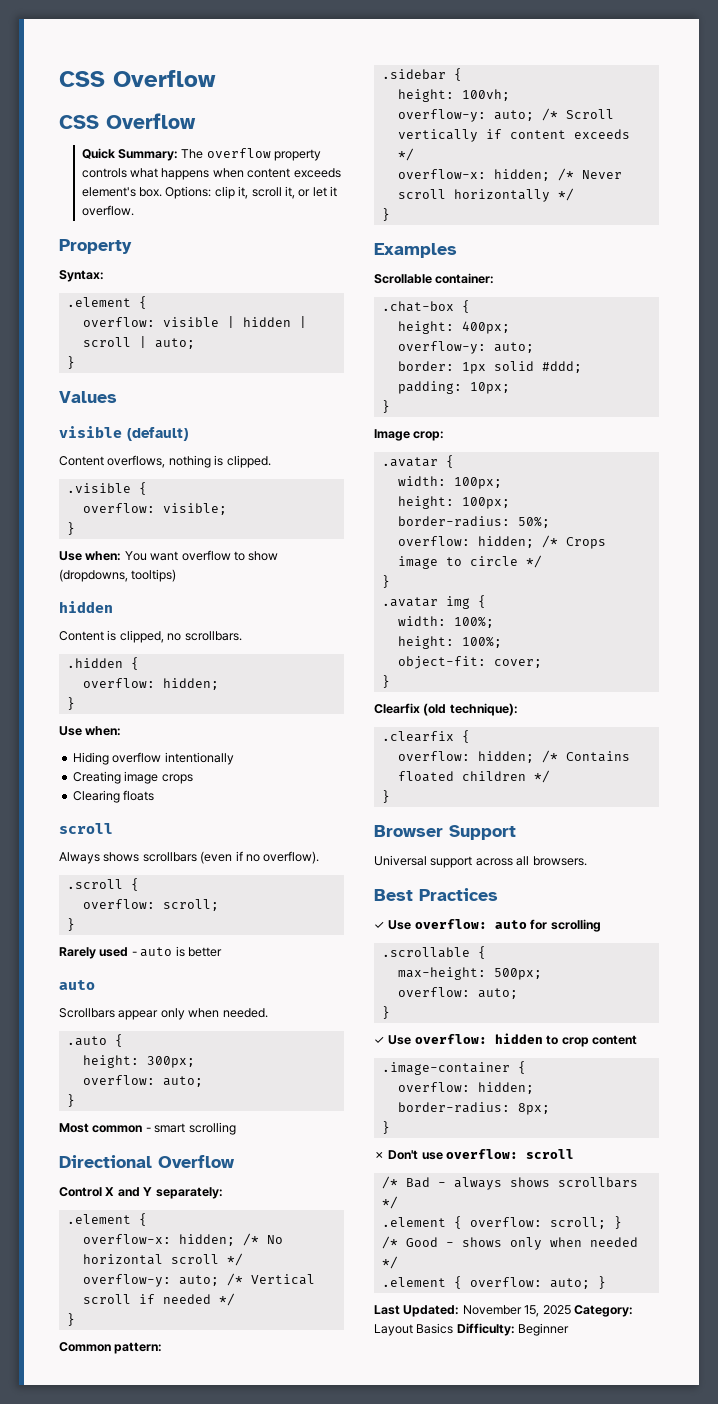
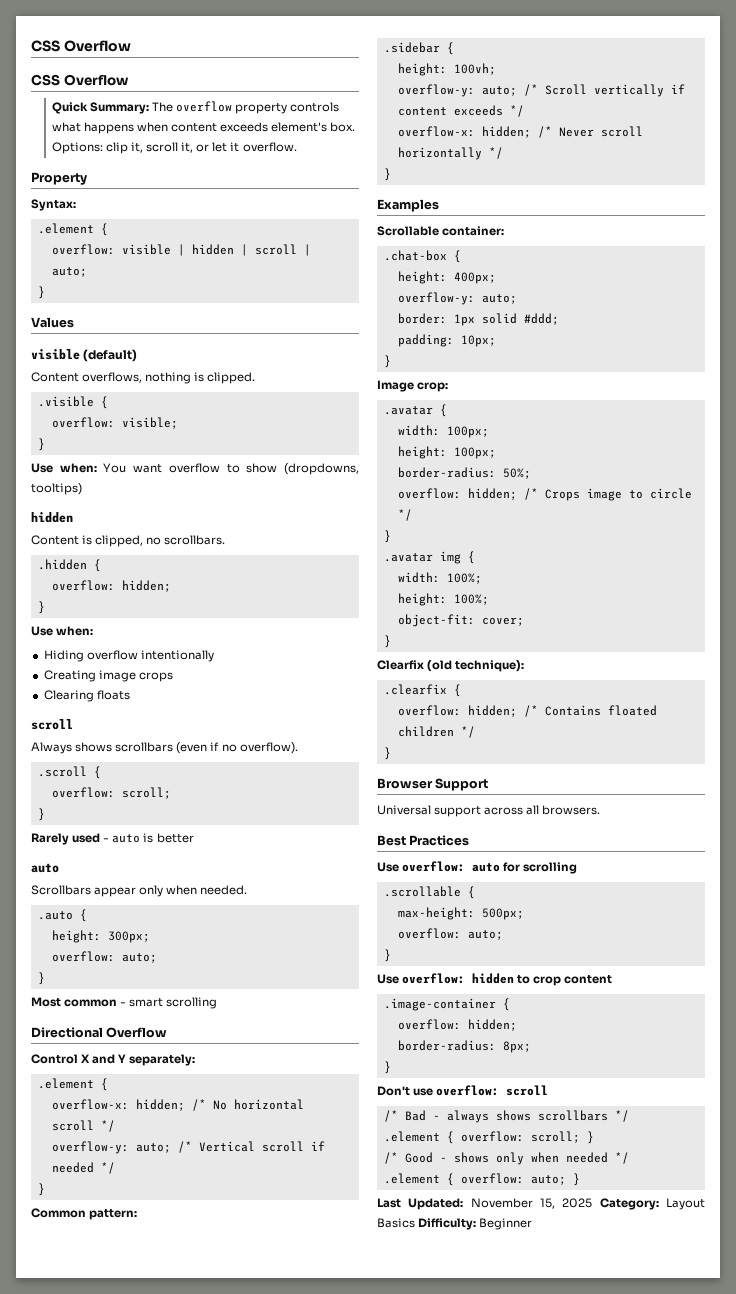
- ✓ Use overflow: auto for scrolling
+ Use overflow: auto for scrolling
- ✓ Use overflow: hidden to crop content
+ Use overflow: hidden to crop content
- ✗ Don't use overflow: scroll
+ Don't use overflow: scroll

